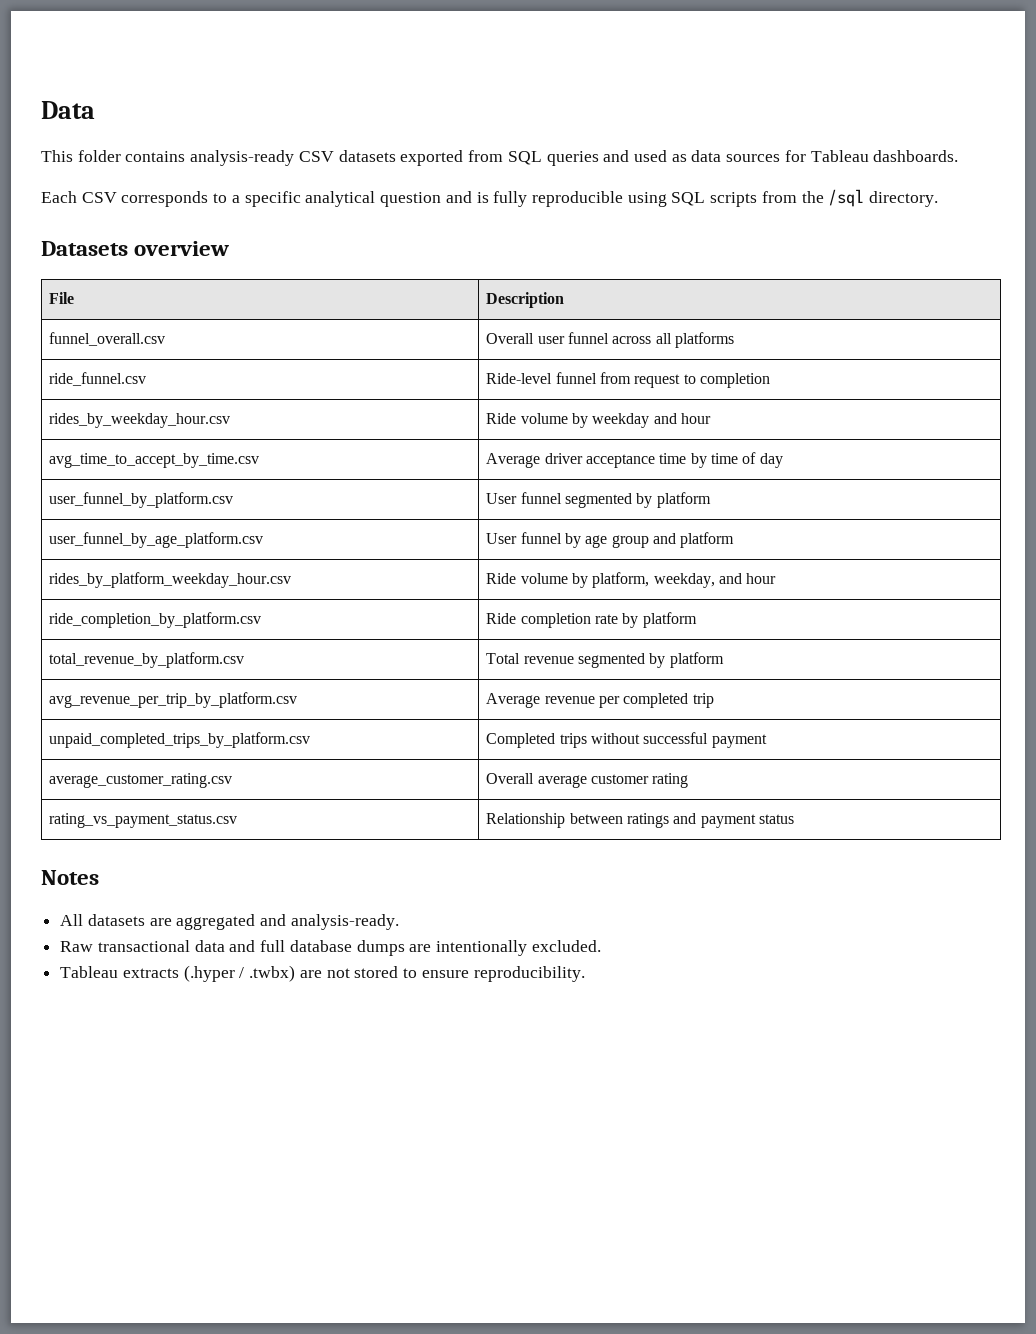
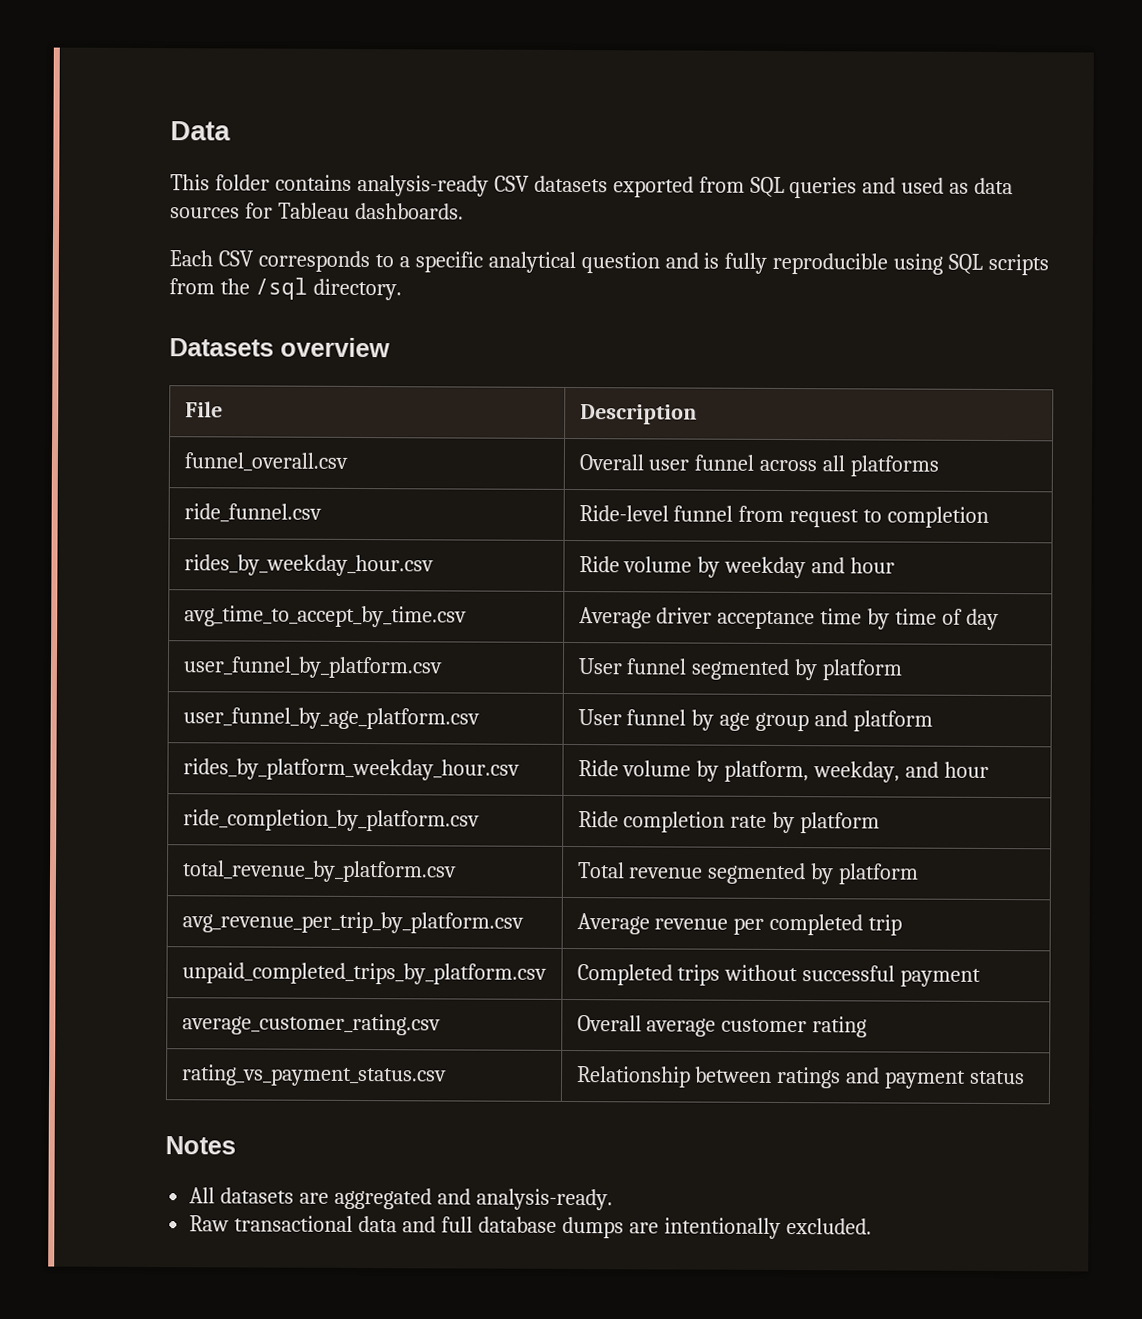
- Tableau extracts (.hyper / .twbx) are not stored to ensure reproducibility.

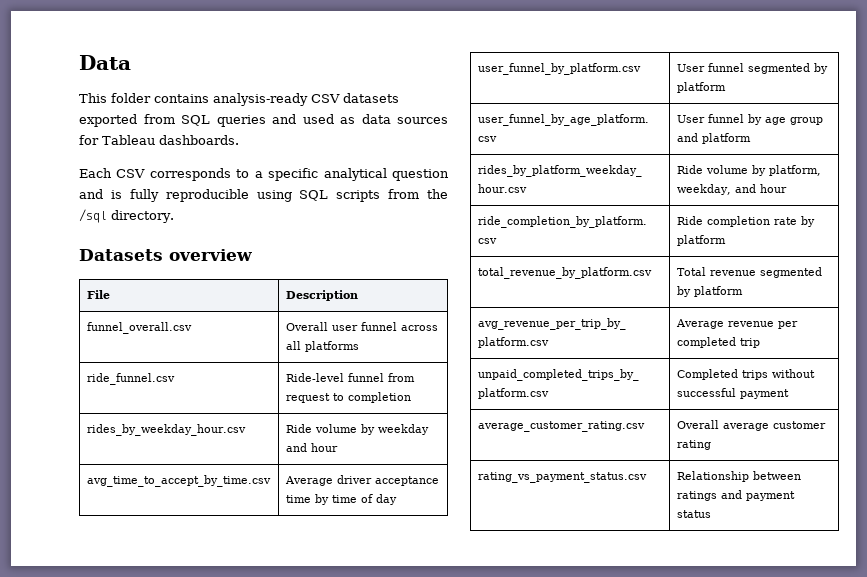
- Notes
- All datasets are aggregated and analysis-ready.
- Raw transactional data and full database dumps are intentionally excluded.

